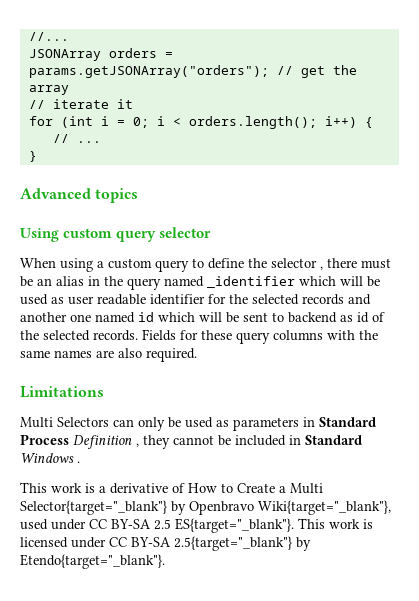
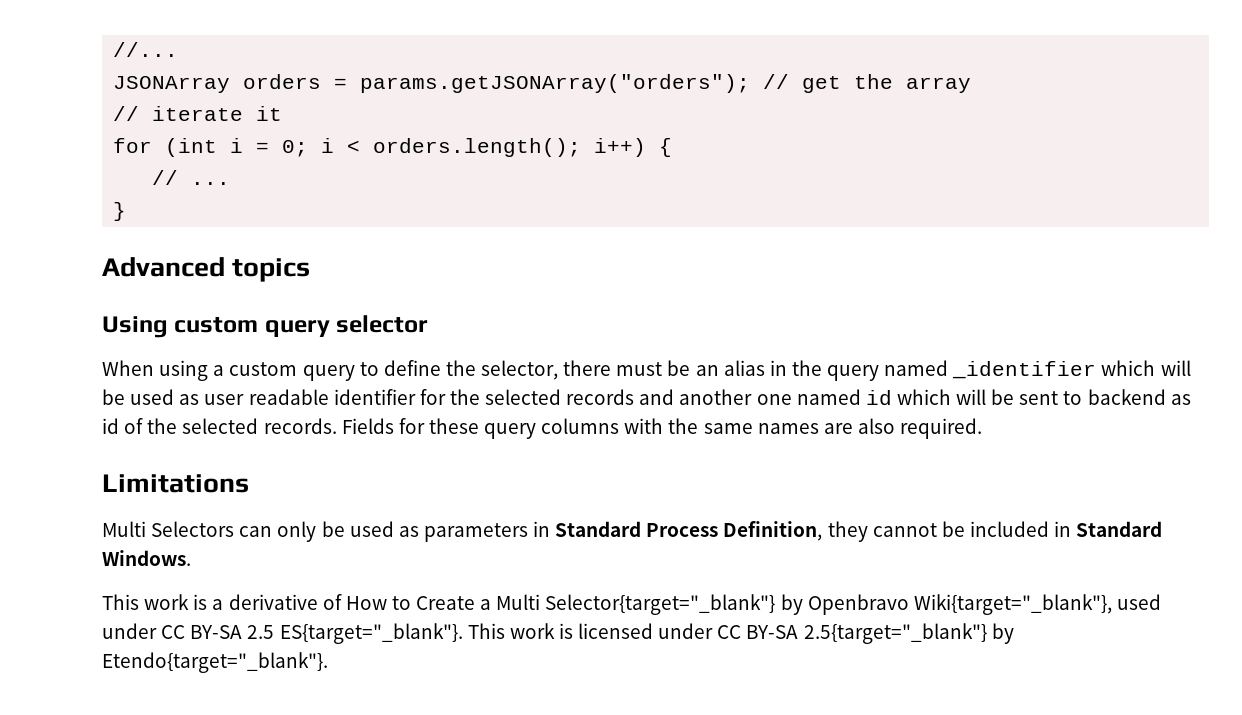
- When using a custom query to define the selector , there must be an alias in the query named _identifier which will be used as user readable identifier for the selected records and another one named id which will be sent to backend as id of the selected records.
+ When using a custom query to define the selector, there must be an alias in the query named _identifier which will be used as user readable identifier for the selected records and another one named id which will be sent to backend as id of the selected records.
- Multi Selectors can only be used as parameters in Standard Process Definition , they cannot be included in Standard Windows .
+ Multi Selectors can only be used as parameters in Standard Process Definition, they cannot be included in Standard Windows.

